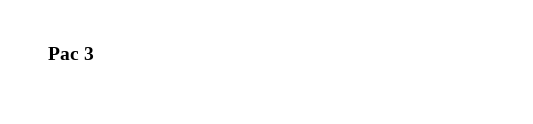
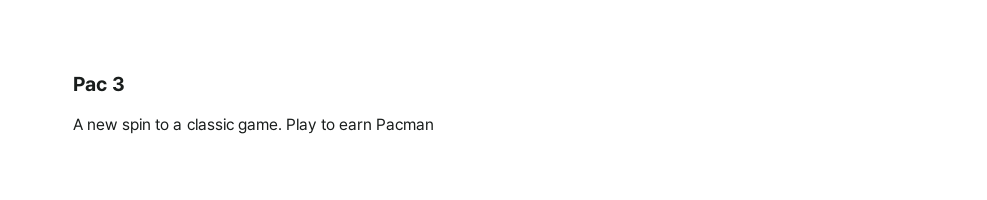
+ A new spin to a classic game. Play to earn Pacman

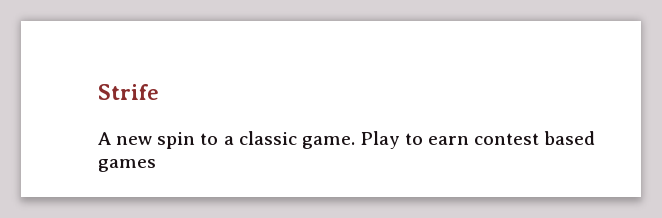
- Pac 3
+ Strife
- Play to earn Pacman
+ Play to earn contest based games

